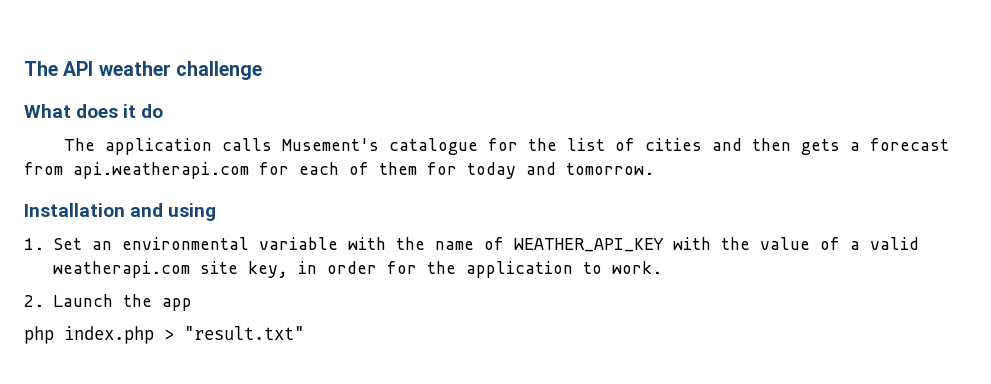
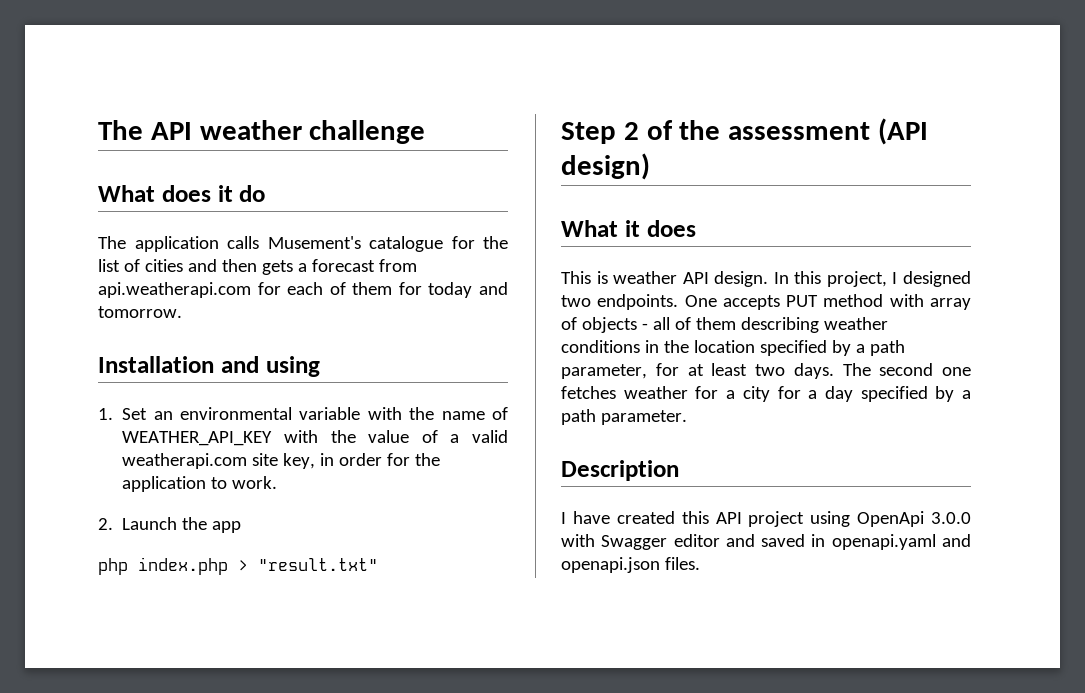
+ Step 2 of the assessment (API design)
+ What it does
+ This is weather API design. In this project, I designed two endpoints. One accepts PUT method with array of objects - all of them describing weather conditions in the location specified by a path parameter, for at least two days. The second one fetches weather for a city for a day specified by a path parameter.
+ Description
+ I have created this API project using OpenApi 3.0.0 with Swagger editor and saved in openapi.yaml and openapi.json files.

